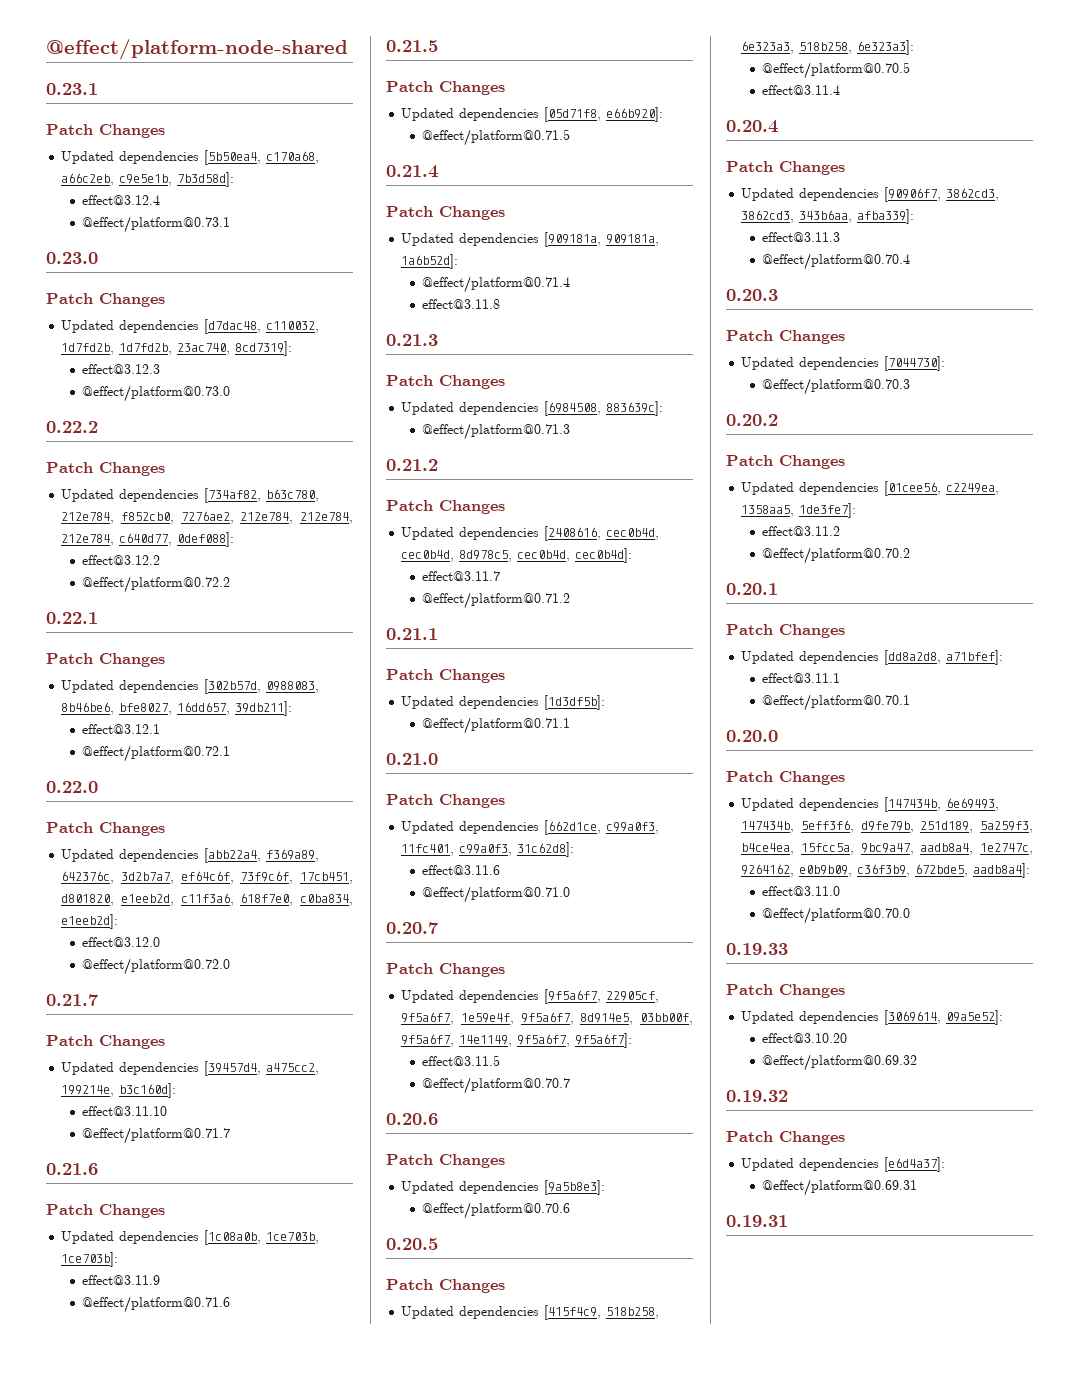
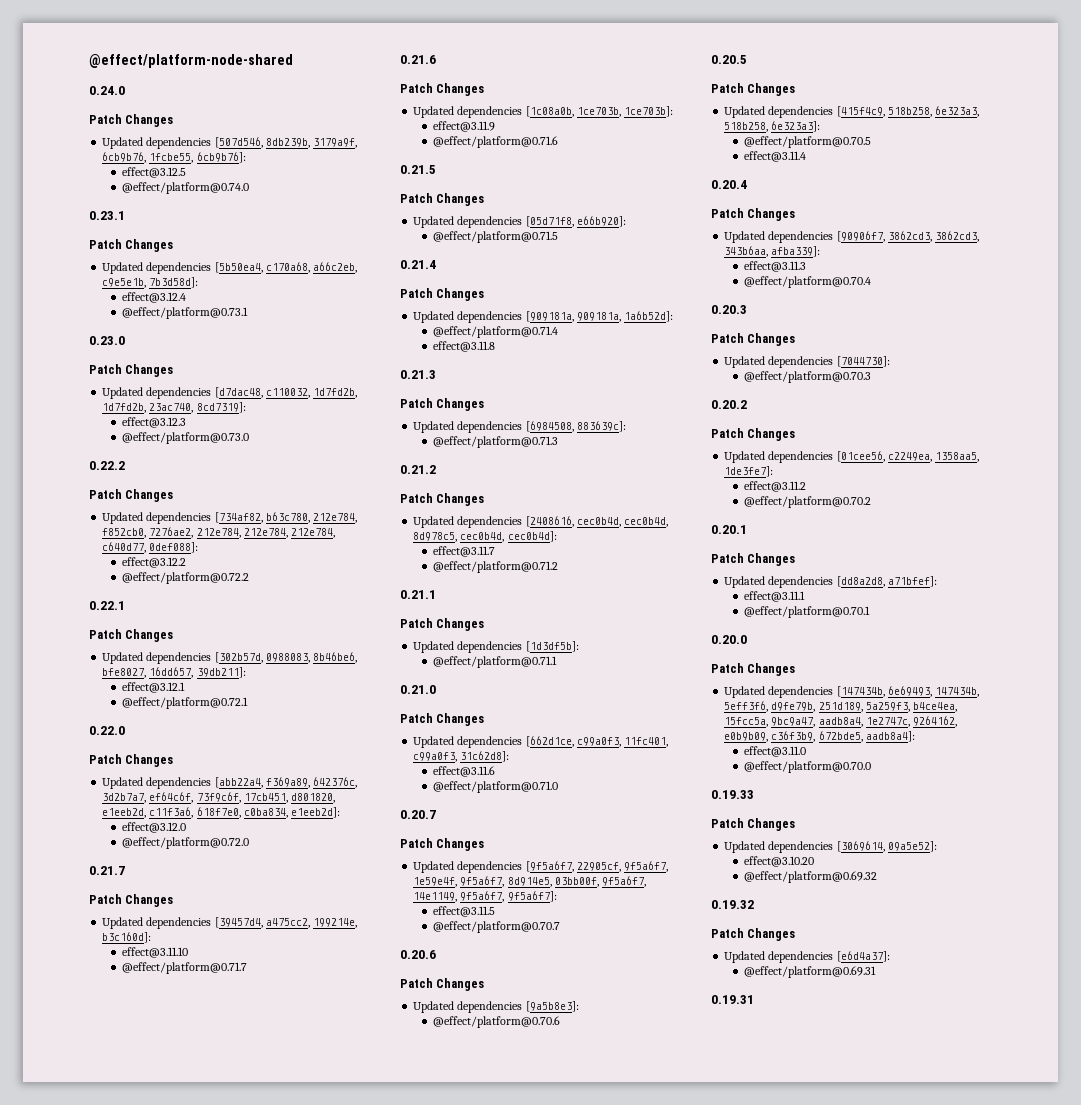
+ 0.24.0
+ Patch Changes
+ Updated dependencies [507d546, 8db239b, 3179a9f, 6cb9b76, 1fcbe55, 6cb9b76]:
+ effect@3.12.5
+ @effect/platform@0.74.0

